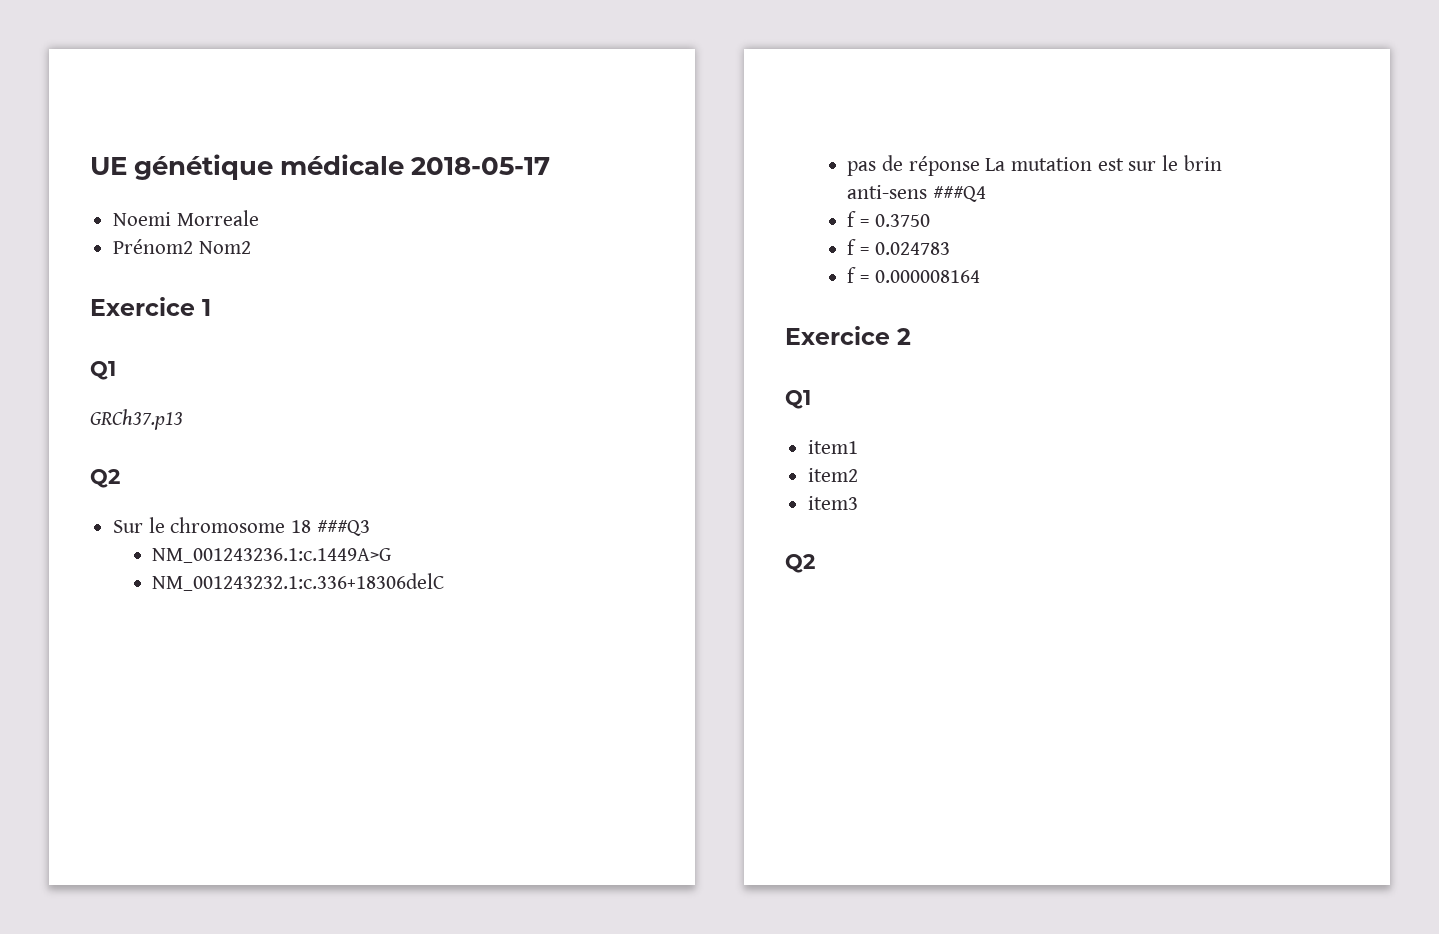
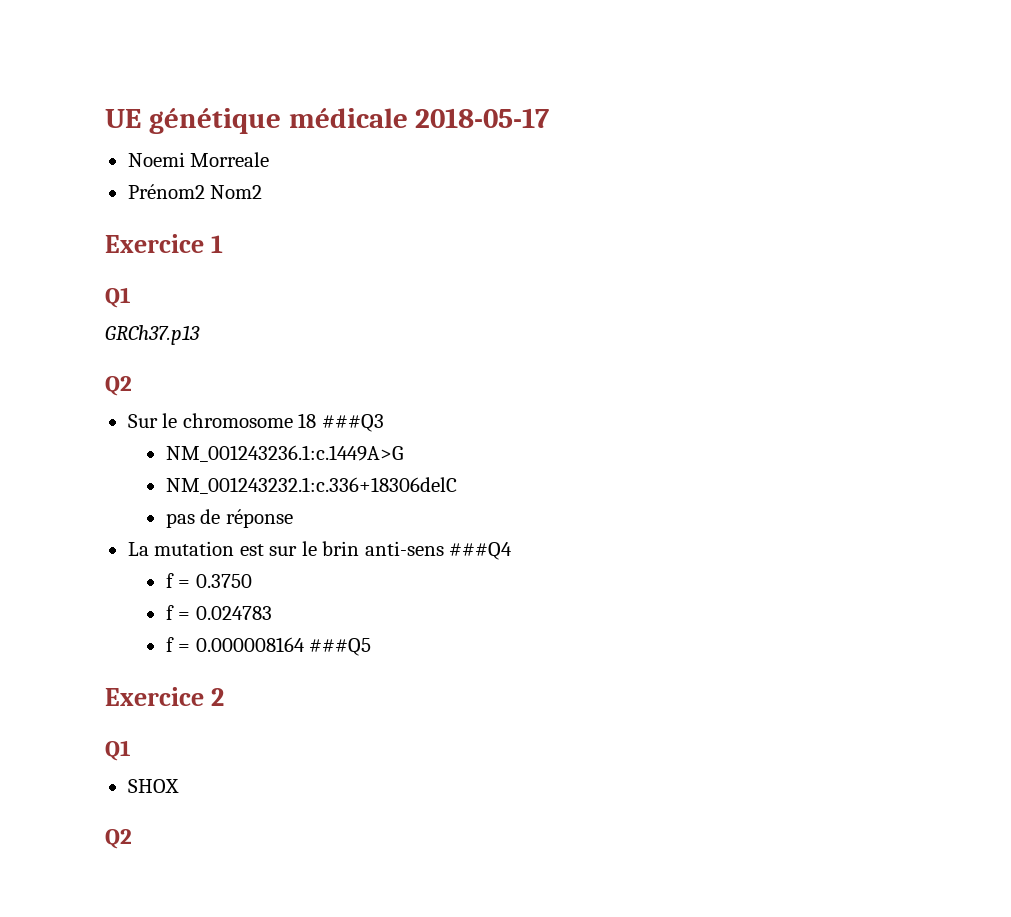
- pas de réponse La mutation est sur le brin anti-sens ###Q4
+ pas de réponse
+ La mutation est sur le brin anti-sens ###Q4
- f = 0.000008164
+ f = 0.000008164 ###Q5
- item1
- item2
- item3
+ SHOX

